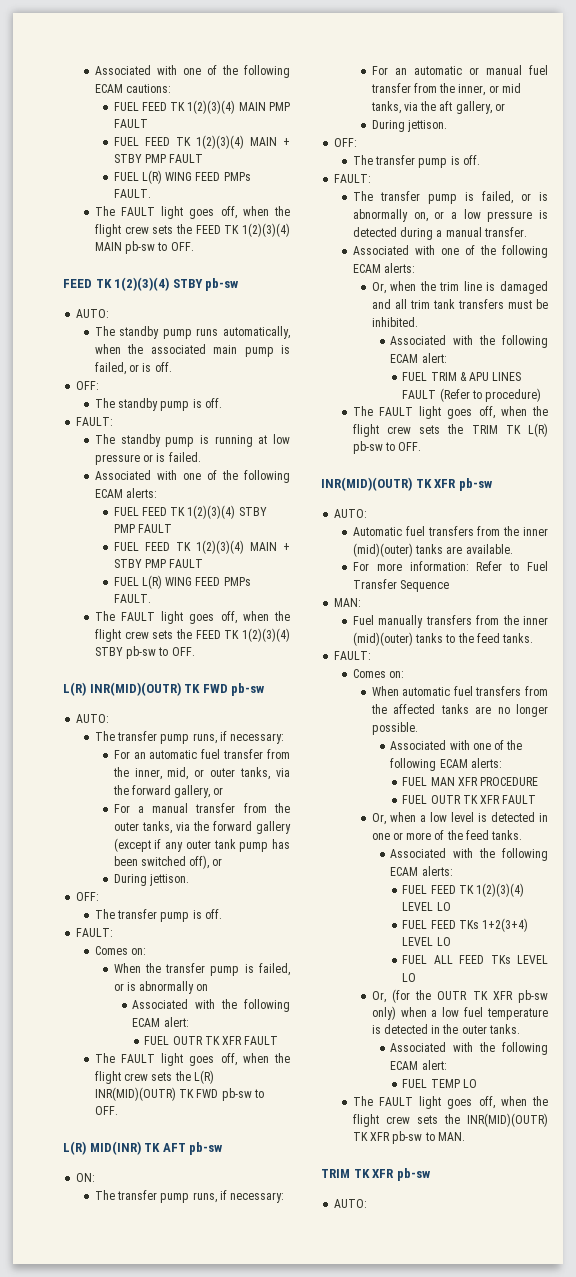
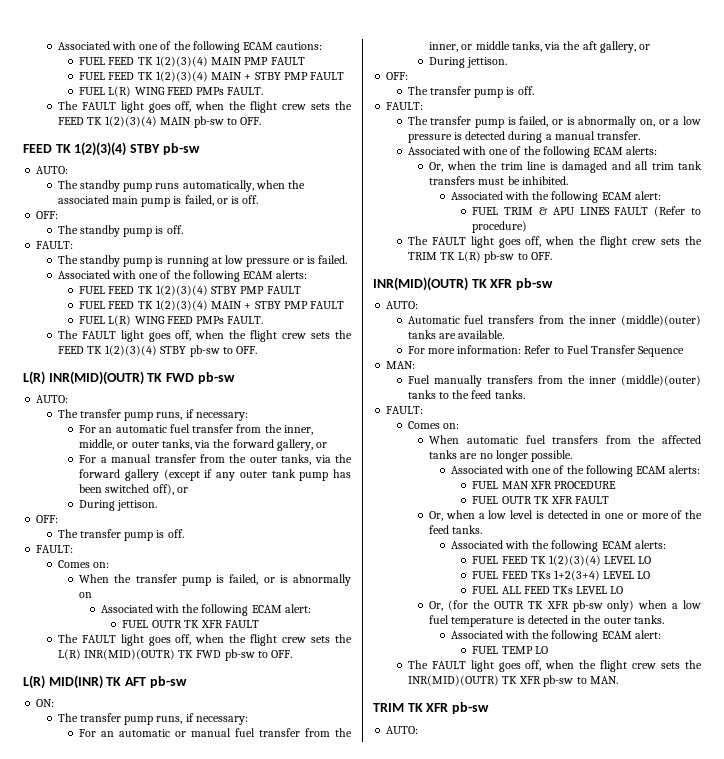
- For an automatic fuel transfer from the inner, mid, or outer tanks, via the forward gallery, or
+ For an automatic fuel transfer from the inner, middle, or outer tanks, via the forward gallery, or
- For an automatic or manual fuel transfer from the inner, or mid tanks, via the aft gallery, or
+ For an automatic or manual fuel transfer from the inner, or middle tanks, via the aft gallery, or
- Automatic fuel transfers from the inner (mid)(outer) tanks are available.
+ Automatic fuel transfers from the inner (middle)(outer) tanks are available.
- Fuel manually transfers from the inner (mid)(outer) tanks to the feed tanks.
+ Fuel manually transfers from the inner (middle)(outer) tanks to the feed tanks.

